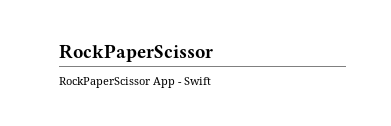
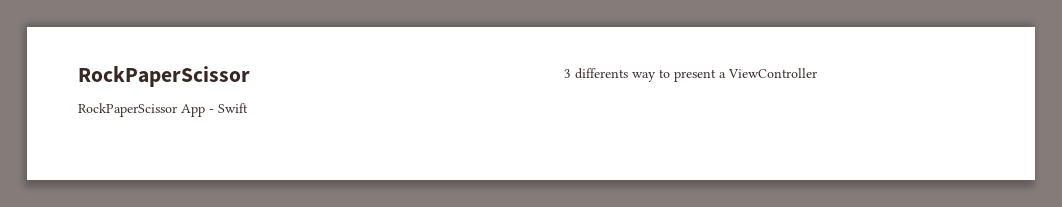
+ 3 differents way to present a ViewController

